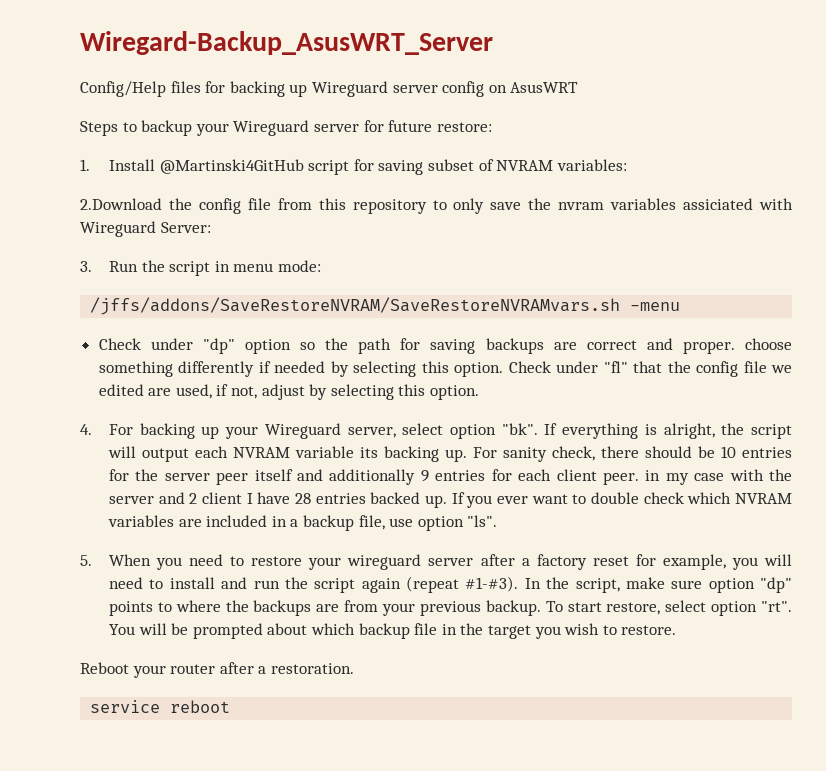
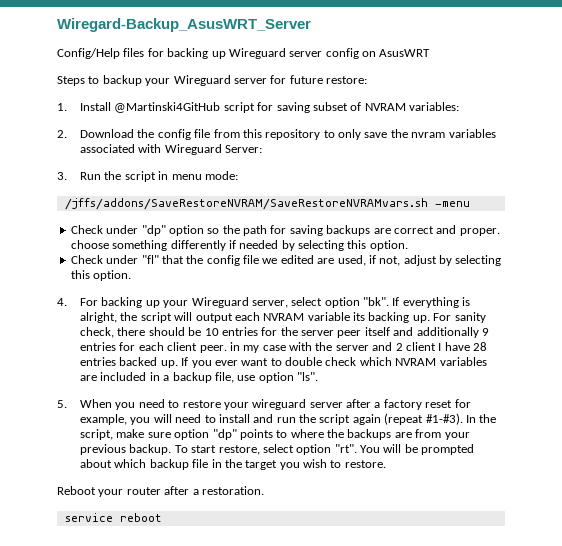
- 2.Download the config file from this repository to only save the nvram variables assiciated with Wireguard Server:
+ 2. Download the config file from this repository to only save the nvram variables associated with Wireguard Server:
- Check under "dp" option so the path for saving backups are correct and proper. choose something differently if needed by selecting this option. Check under "fl" that the config file we edited are used, if not, adjust by selecting this option.
+ Check under "dp" option so the path for saving backups are correct and proper. choose something differently if needed by selecting this option.
+ Check under "fl" that the config file we edited are used, if not, adjust by selecting this option.

